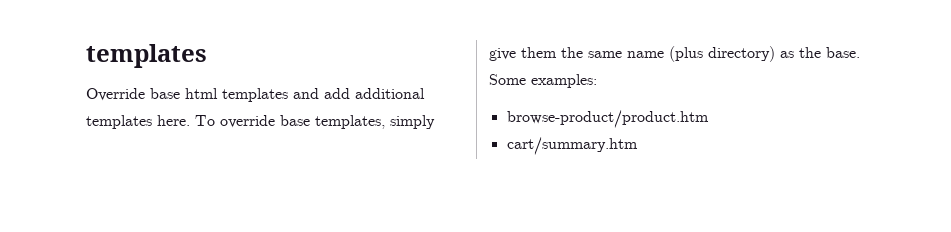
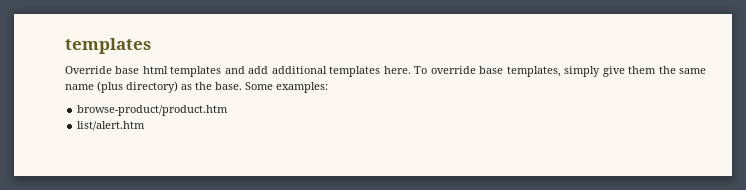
- cart/summary.htm
+ list/alert.htm

